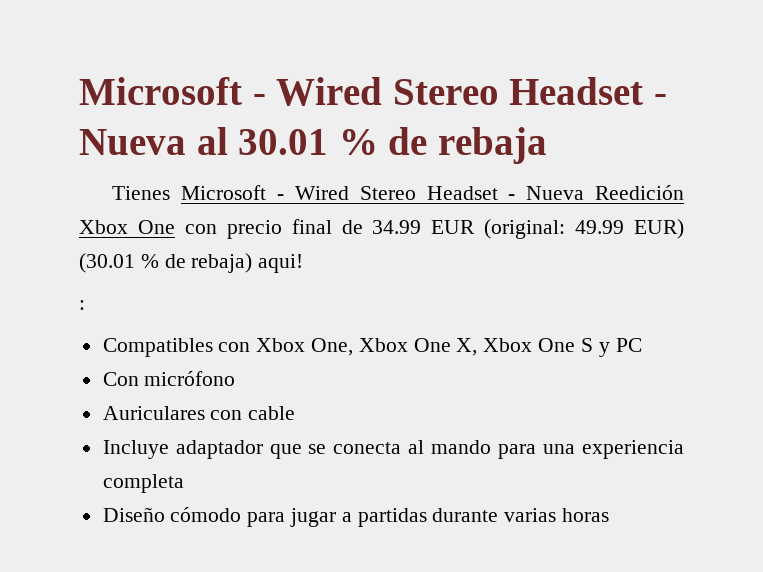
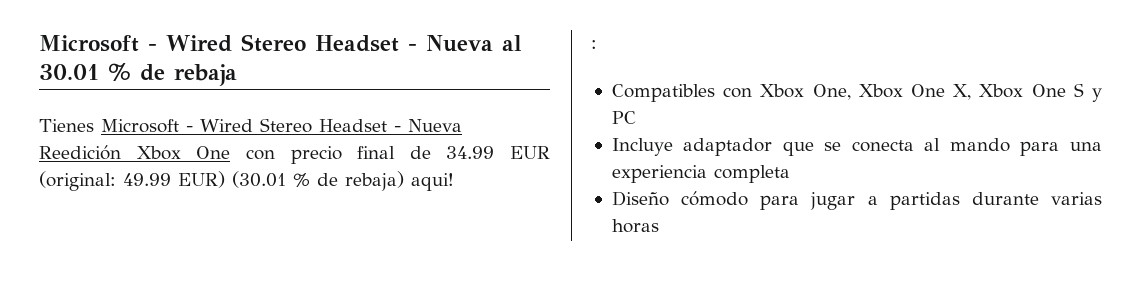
- Con micrófono
- Auriculares con cable

